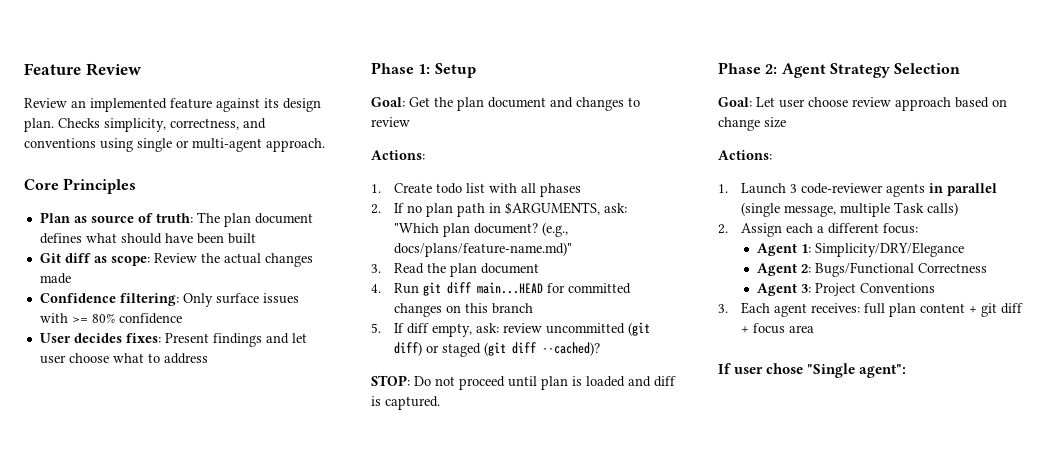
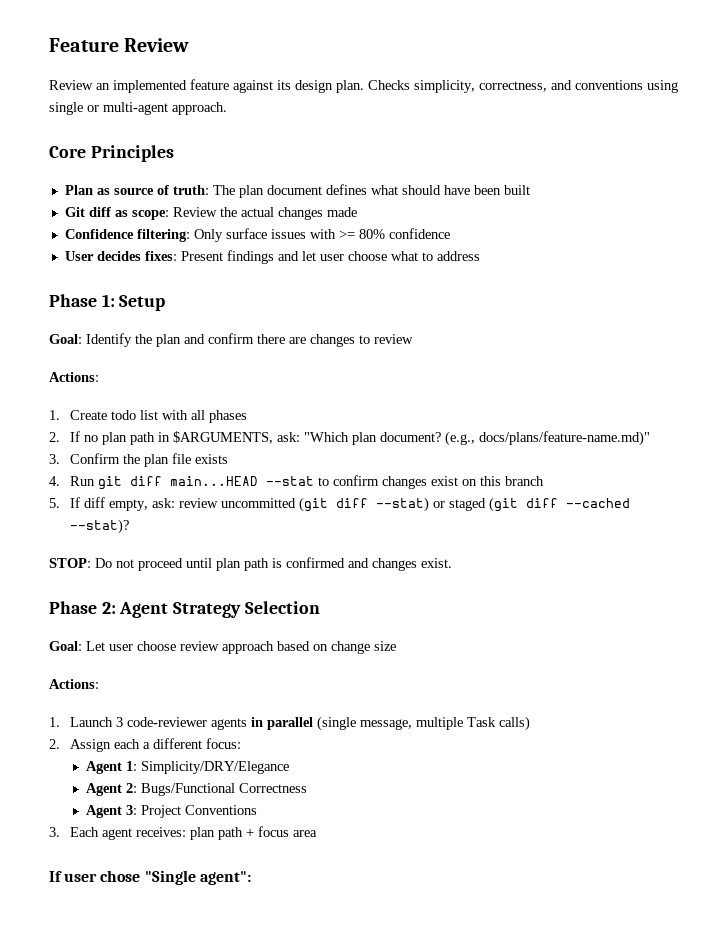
- Goal: Get the plan document and changes to review
+ Goal: Identify the plan and confirm there are changes to review
- 3. Read the plan document
+ 3. Confirm the plan file exists
- 4. Run git diff main...HEAD for committed changes on this branch
+ 4. Run git diff main...HEAD --stat to confirm changes exist on this branch
- 5. If diff empty, ask: review uncommitted (git diff) or staged (git diff --cached)?
+ 5. If diff empty, ask: review uncommitted (git diff --stat) or staged (git diff --cached --stat)?
- STOP: Do not proceed until plan is loaded and diff is captured.
+ STOP: Do not proceed until plan path is confirmed and changes exist.
- 3. Each agent receives: full plan content + git diff + focus area
+ 3. Each agent receives: plan path + focus area

